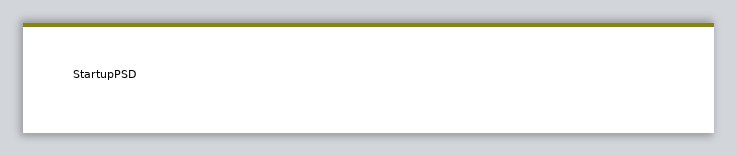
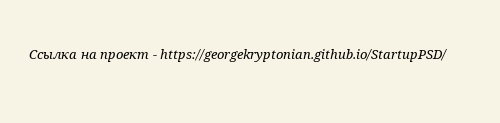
- StartupPSD
+ Ссылка на проект - https://georgekryptonian.github.io/StartupPSD/

